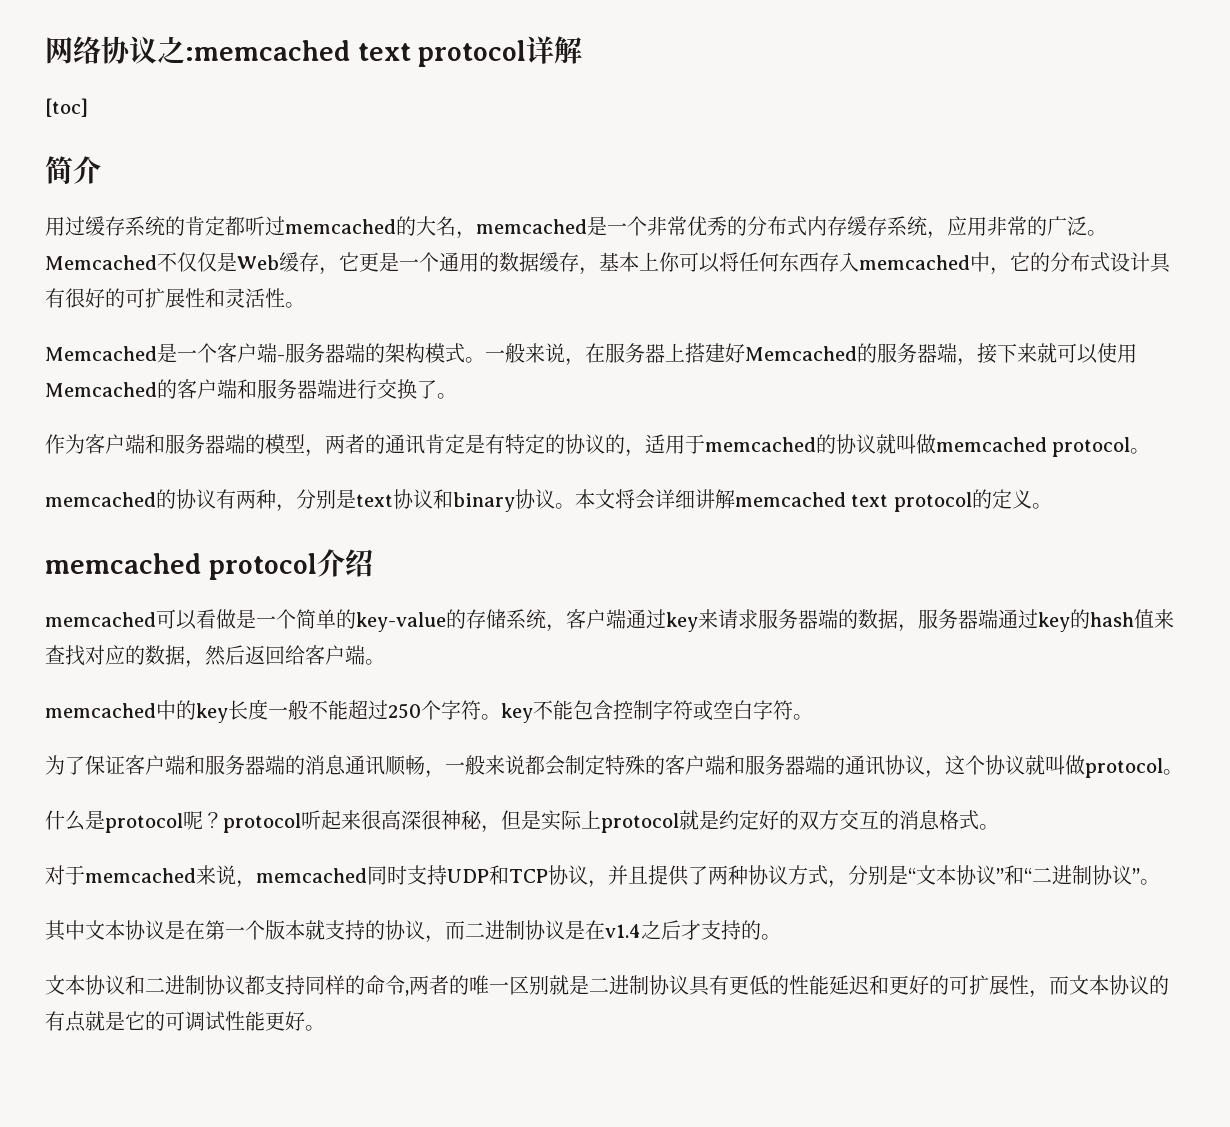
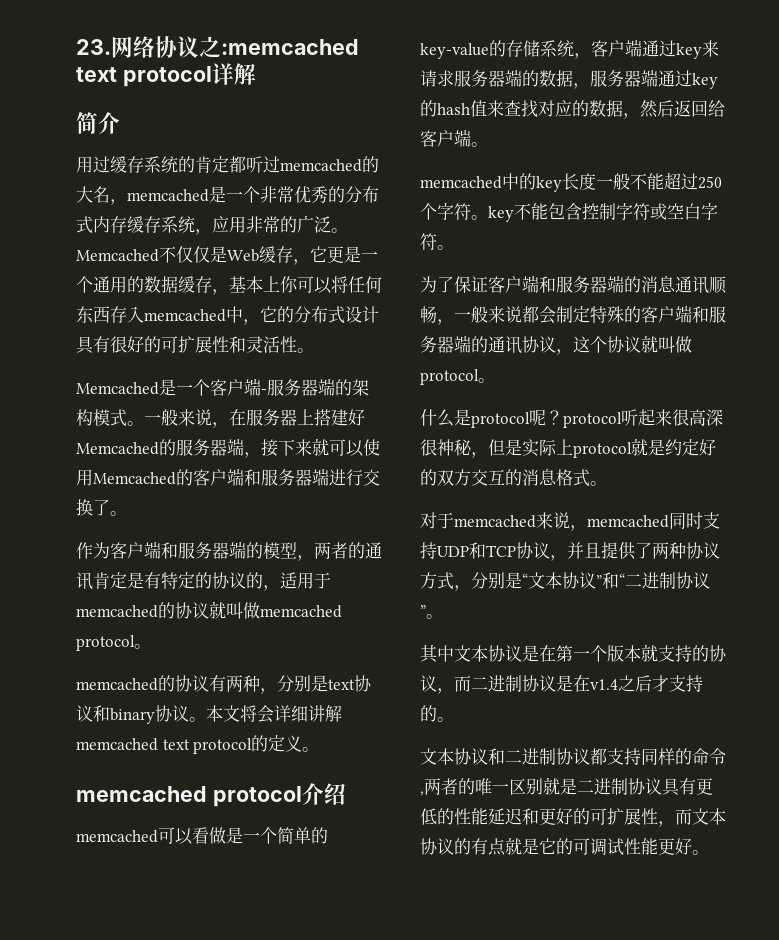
- 网络协议之:memcached text protocol详解
+ 23.网络协议之:memcached text protocol详解
- [toc]

